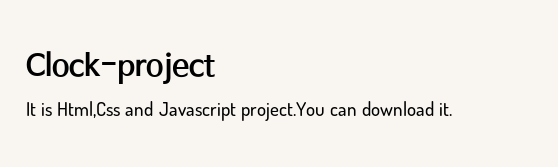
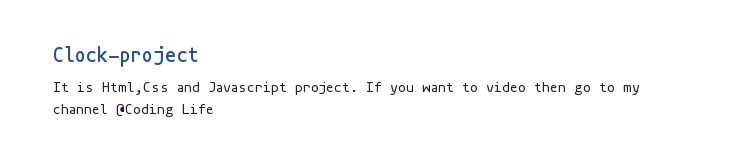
- It is Html,Css and Javascript project.You can download it.
+ It is Html,Css and Javascript project. If you want to video then go to my channel @Coding Life

